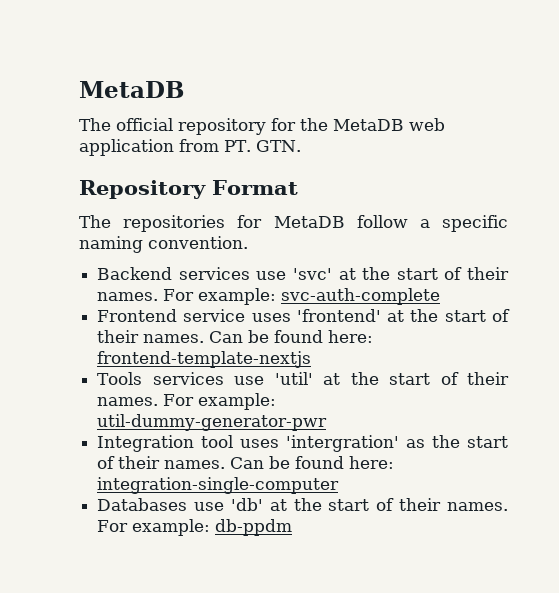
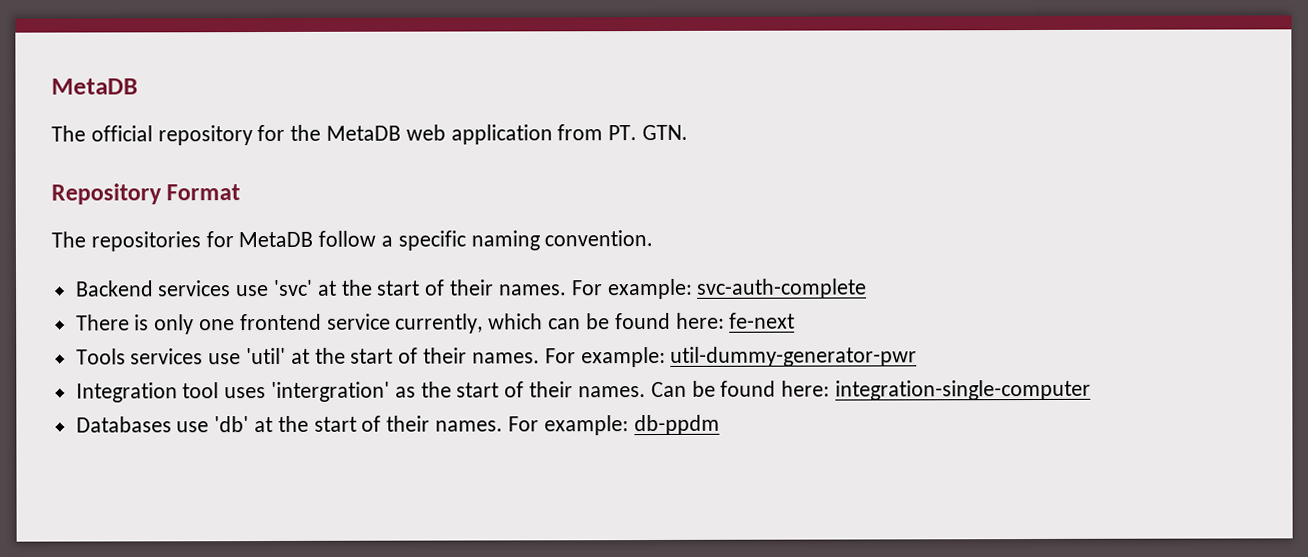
- Frontend service uses 'frontend' at the start of their names. Can be found here: frontend-template-nextjs
+ There is only one frontend service currently, which can be found here: fe-next

